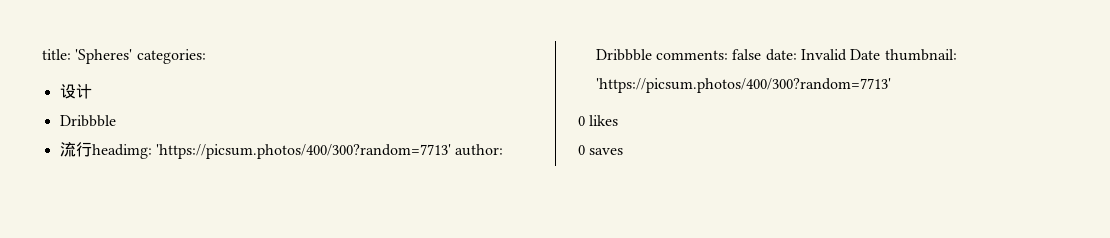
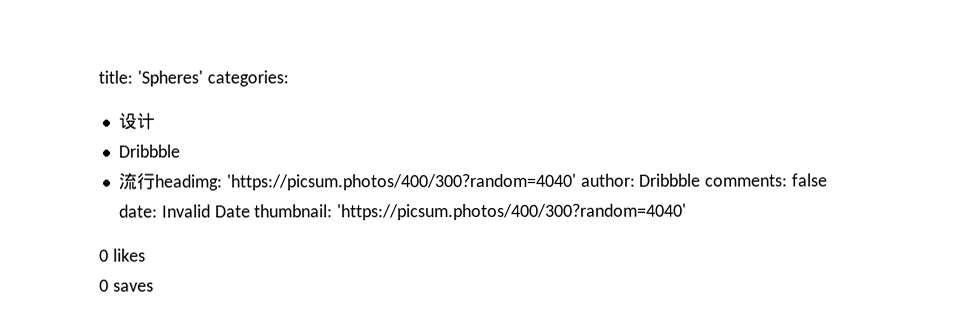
- 流行headimg: 'https://picsum.photos/400/300?random=7713' author: Dribbble comments: false date: Invalid Date thumbnail: 'https://picsum.photos/400/300?random=7713'
+ 流行headimg: 'https://picsum.photos/400/300?random=4040' author: Dribbble comments: false date: Invalid Date thumbnail: 'https://picsum.photos/400/300?random=4040'

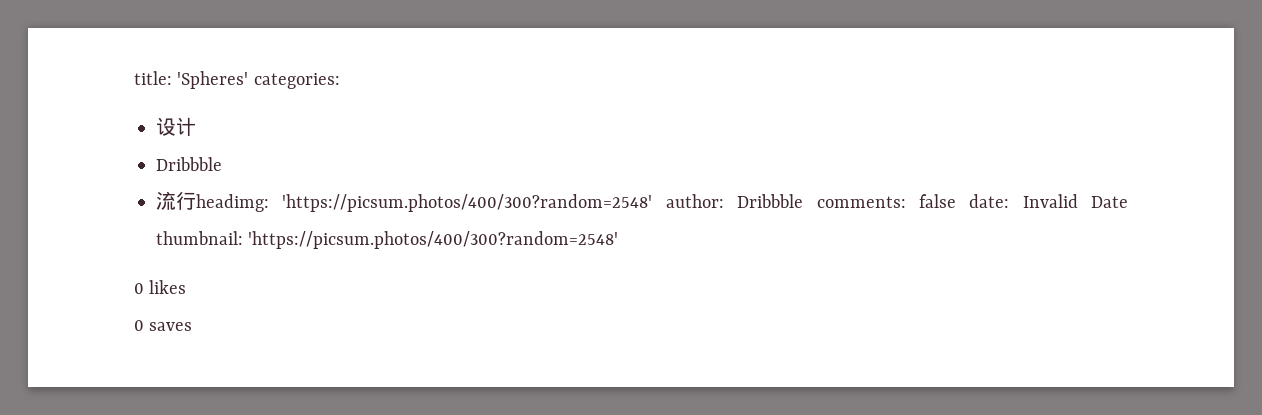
- 流行headimg: 'https://picsum.photos/400/300?random=4040' author: Dribbble comments: false date: Invalid Date thumbnail: 'https://picsum.photos/400/300?random=4040'
+ 流行headimg: 'https://picsum.photos/400/300?random=2548' author: Dribbble comments: false date: Invalid Date thumbnail: 'https://picsum.photos/400/300?random=2548'

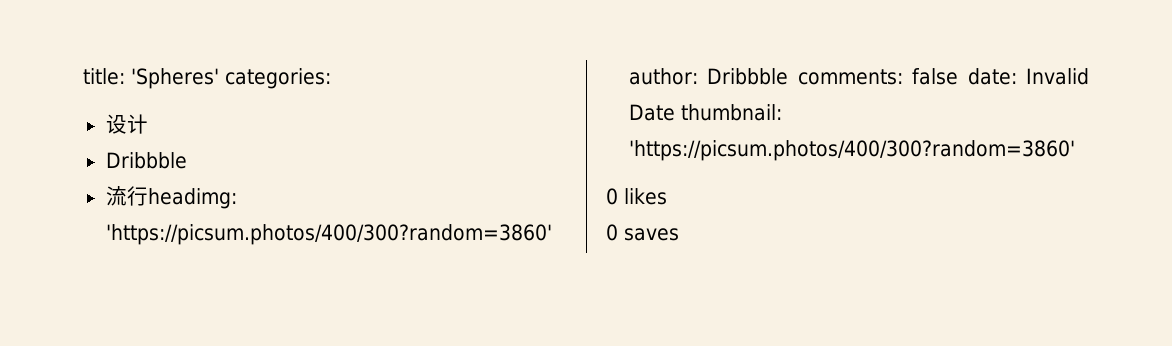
- 流行headimg: 'https://picsum.photos/400/300?random=2548' author: Dribbble comments: false date: Invalid Date thumbnail: 'https://picsum.photos/400/300?random=2548'
+ 流行headimg: 'https://picsum.photos/400/300?random=3860' author: Dribbble comments: false date: Invalid Date thumbnail: 'https://picsum.photos/400/300?random=3860'

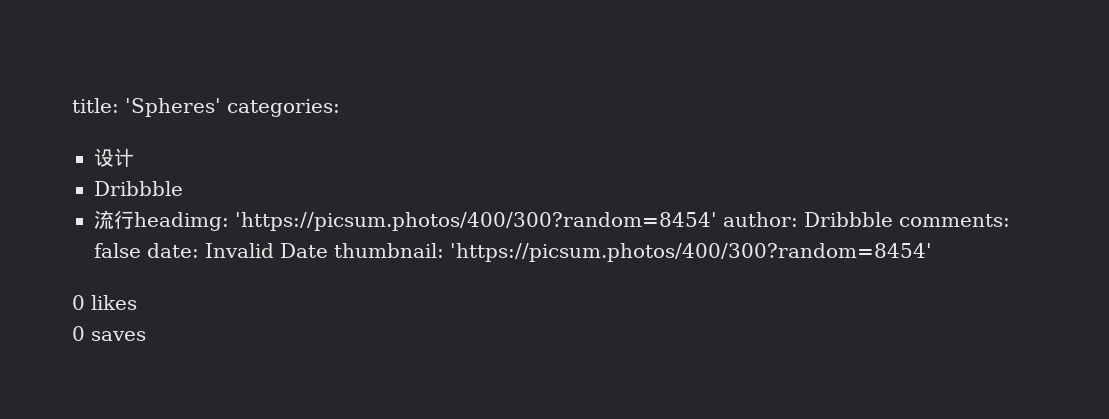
- 流行headimg: 'https://picsum.photos/400/300?random=3860' author: Dribbble comments: false date: Invalid Date thumbnail: 'https://picsum.photos/400/300?random=3860'
+ 流行headimg: 'https://picsum.photos/400/300?random=8454' author: Dribbble comments: false date: Invalid Date thumbnail: 'https://picsum.photos/400/300?random=8454'

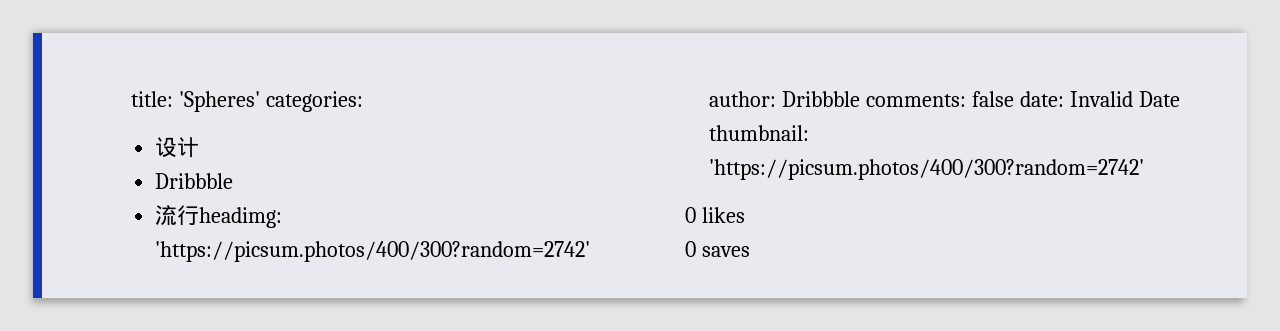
- 流行headimg: 'https://picsum.photos/400/300?random=8454' author: Dribbble comments: false date: Invalid Date thumbnail: 'https://picsum.photos/400/300?random=8454'
+ 流行headimg: 'https://picsum.photos/400/300?random=2742' author: Dribbble comments: false date: Invalid Date thumbnail: 'https://picsum.photos/400/300?random=2742'

